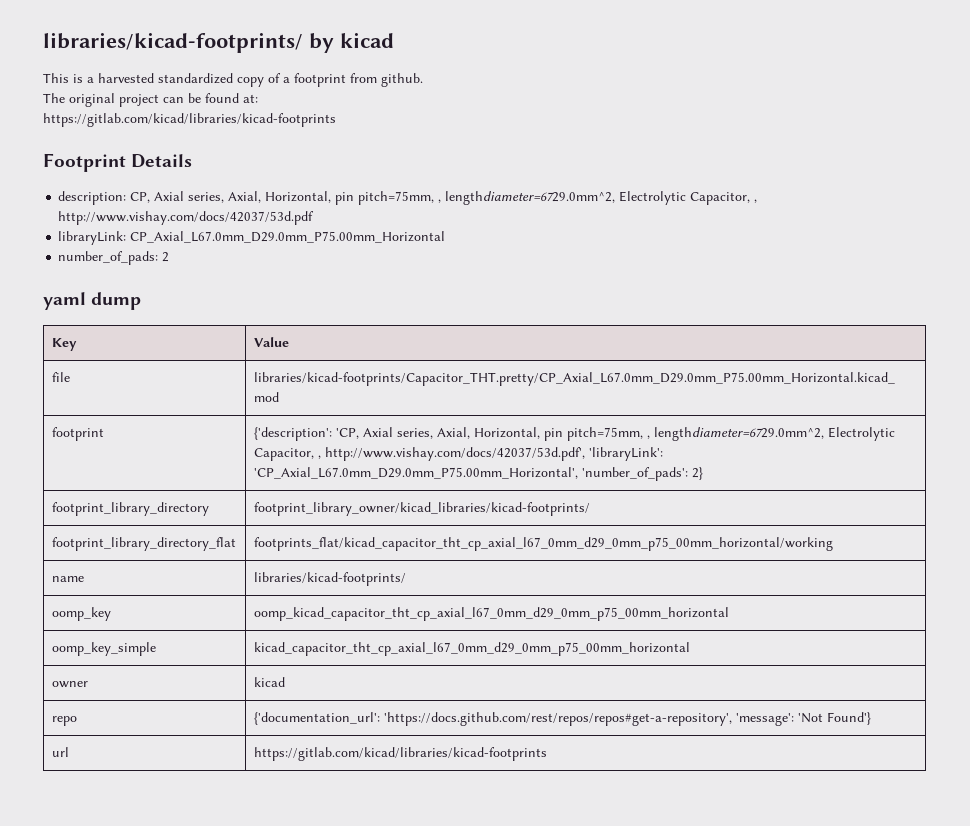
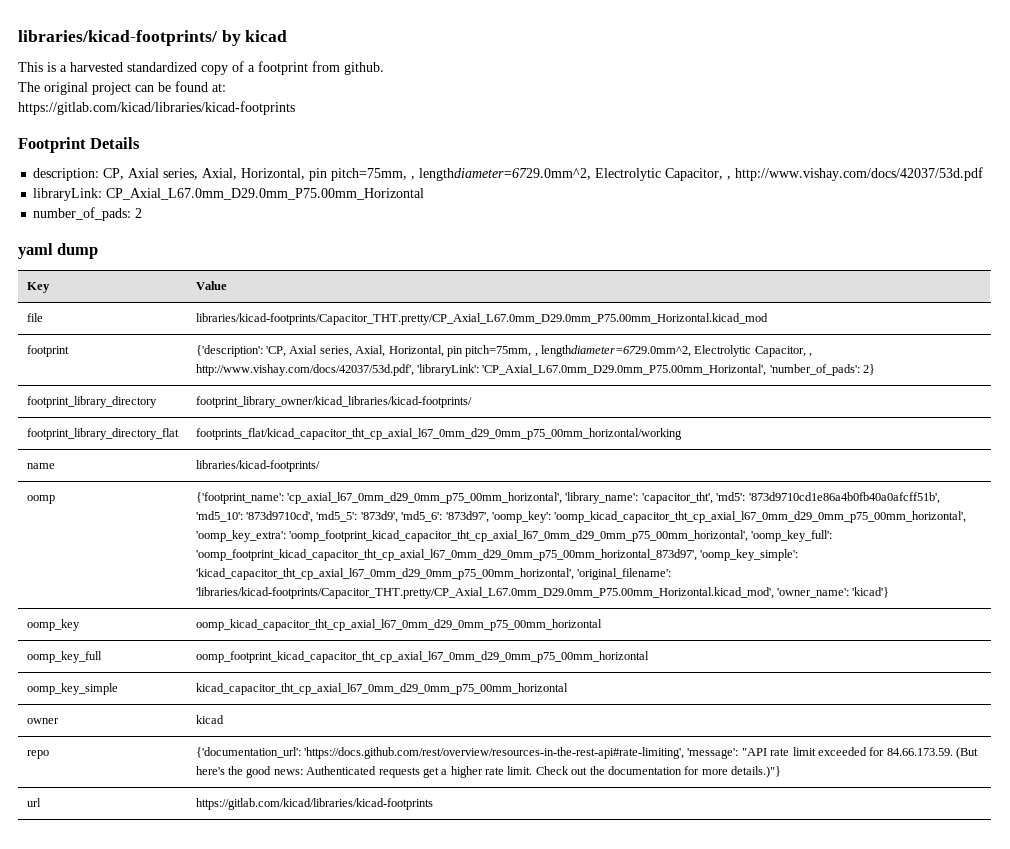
+ oomp | {'footprint_name': 'cp_axial_l67_0mm_d29_0mm_p75_00mm_horizontal', 'library_name': 'capacitor_tht', 'md5': '873d9710cd1e86a4b0fb40a0afcff51b', 'md5_10': '873d9710cd', 'md5_5': '873d9', 'md5_6': '873d97', 'oomp_key': 'oomp_kicad_capacitor_tht_cp_axial_l67_0mm_d29_0mm_p75_00mm_horizontal', 'oomp_key_extra': 'oomp_footprint_kicad_capacitor_tht_cp_axial_l67_0mm_d29_0mm_p75_00mm_horizontal', 'oomp_key_full': 'oomp_footprint_kicad_capacitor_tht_cp_axial_l67_0mm_d29_0mm_p75_00mm_horizontal_873d97', 'oomp_key_simple': 'kicad_capacitor_tht_cp_axial_l67_0mm_d29_0mm_p75_00mm_horizontal', 'original_filename': 'libraries/kicad-footprints/Capacitor_THT.pretty/CP_Axial_L67.0mm_D29.0mm_P75.00mm_Horizontal.kicad_mod', 'owner_name': 'kicad'}
+ oomp_key_full | oomp_footprint_kicad_capacitor_tht_cp_axial_l67_0mm_d29_0mm_p75_00mm_horizontal
- repo | {'documentation_url': 'https://docs.github.com/rest/repos/repos#get-a-repository', 'message': 'Not Found'}
+ repo | {'documentation_url': 'https://docs.github.com/rest/overview/resources-in-the-rest-api#rate-limiting', 'message': "API rate limit exceeded for 84.66.173.59. (But here's the good news: Authenticated requests get a higher rate limit. Check out the documentation for more details.)"}

